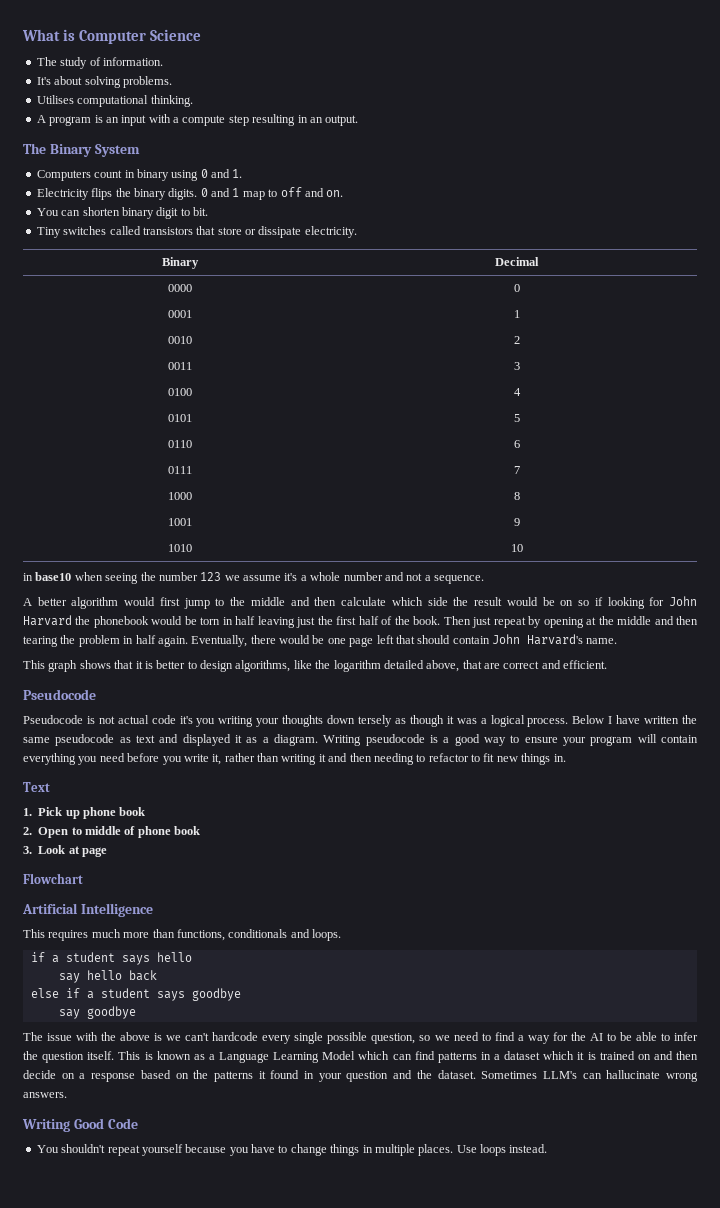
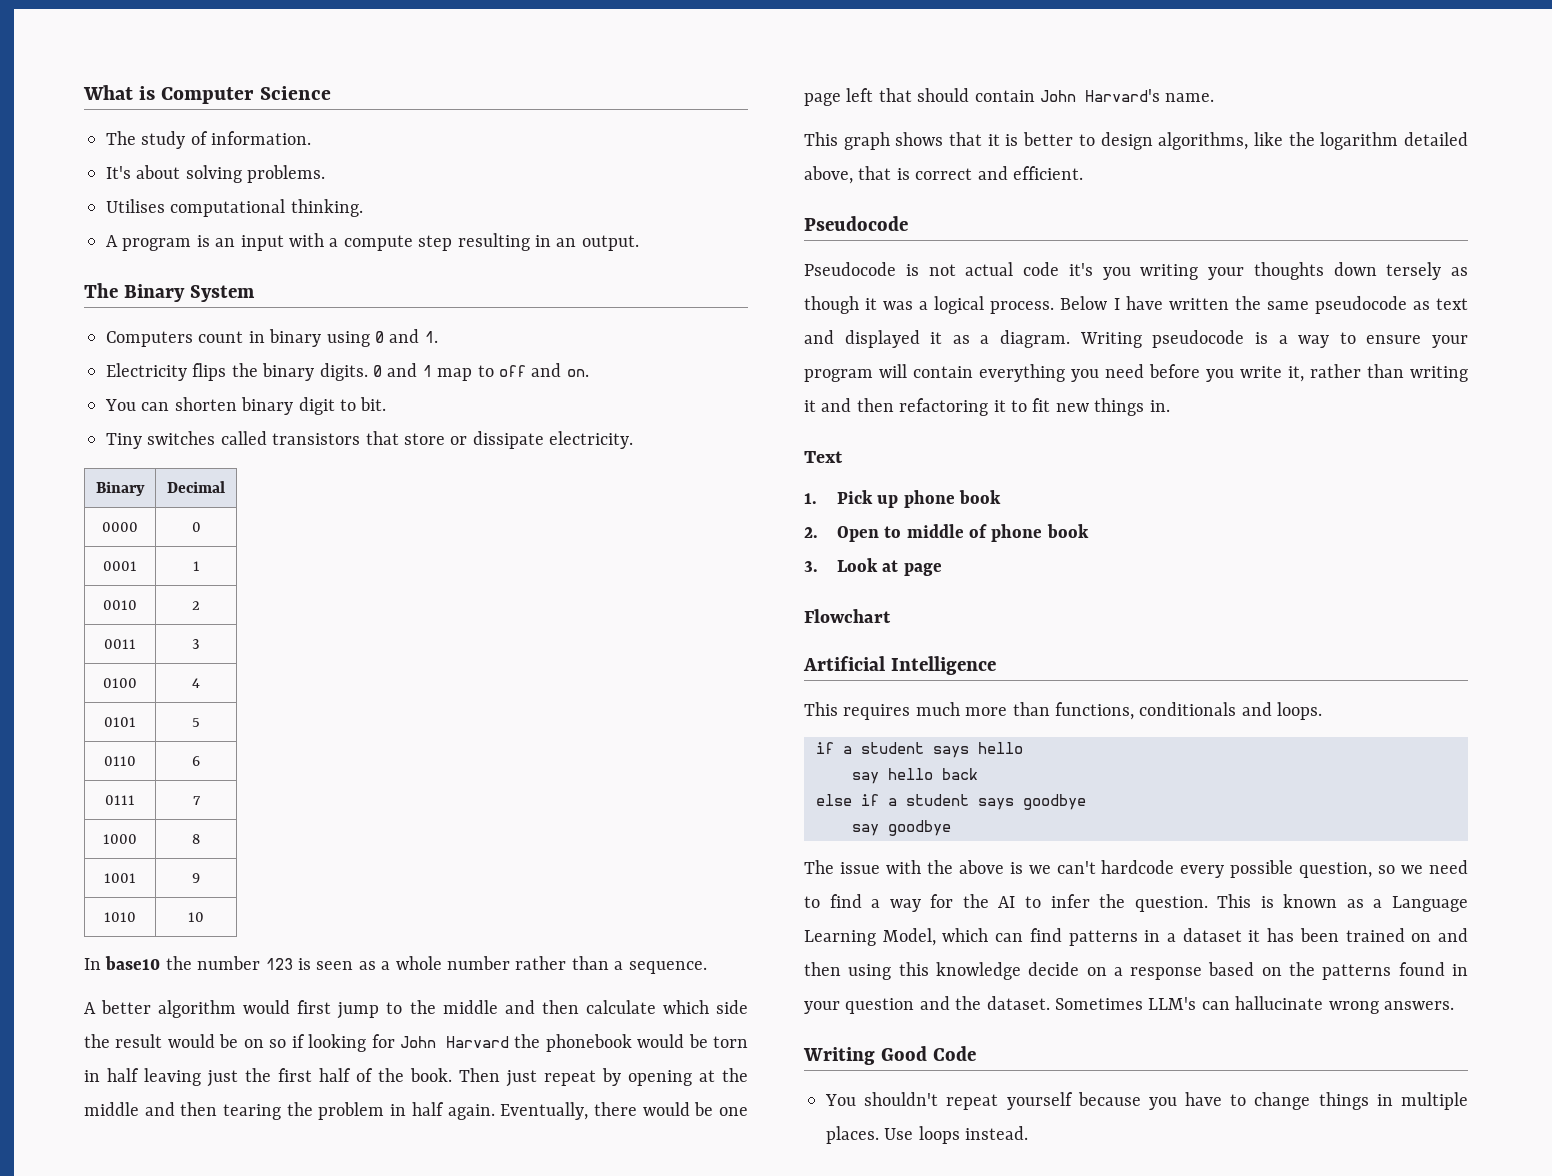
- in base10 when seeing the number 123 we assume it's a whole number and not a sequence.
+ In base10 the number 123 is seen as a whole number rather than a sequence.
- This graph shows that it is better to design algorithms, like the logarithm detailed above, that are correct and efficient.
+ This graph shows that it is better to design algorithms, like the logarithm detailed above, that is correct and efficient.
- Writing pseudocode is a good way to ensure your program will contain everything you need before you write it, rather than writing it and then needing to refactor to fit new things in.
+ Writing pseudocode is a way to ensure your program will contain everything you need before you write it, rather than writing it and then refactoring it to fit new things in.
- The issue with the above is we can't hardcode every single possible question, so we need to find a way for the AI to be able to infer the question itself.
+ The issue with the above is we can't hardcode every possible question, so we need to find a way for the AI to infer the question.
- This is known as a Language Learning Model which can find patterns in a dataset which it is trained on and then decide on a response based on the patterns it found in your question and the dataset.
+ This is known as a Language Learning Model, which can find patterns in a dataset it has been trained on and then using this knowledge decide on a response based on the patterns found in your question and the dataset.

